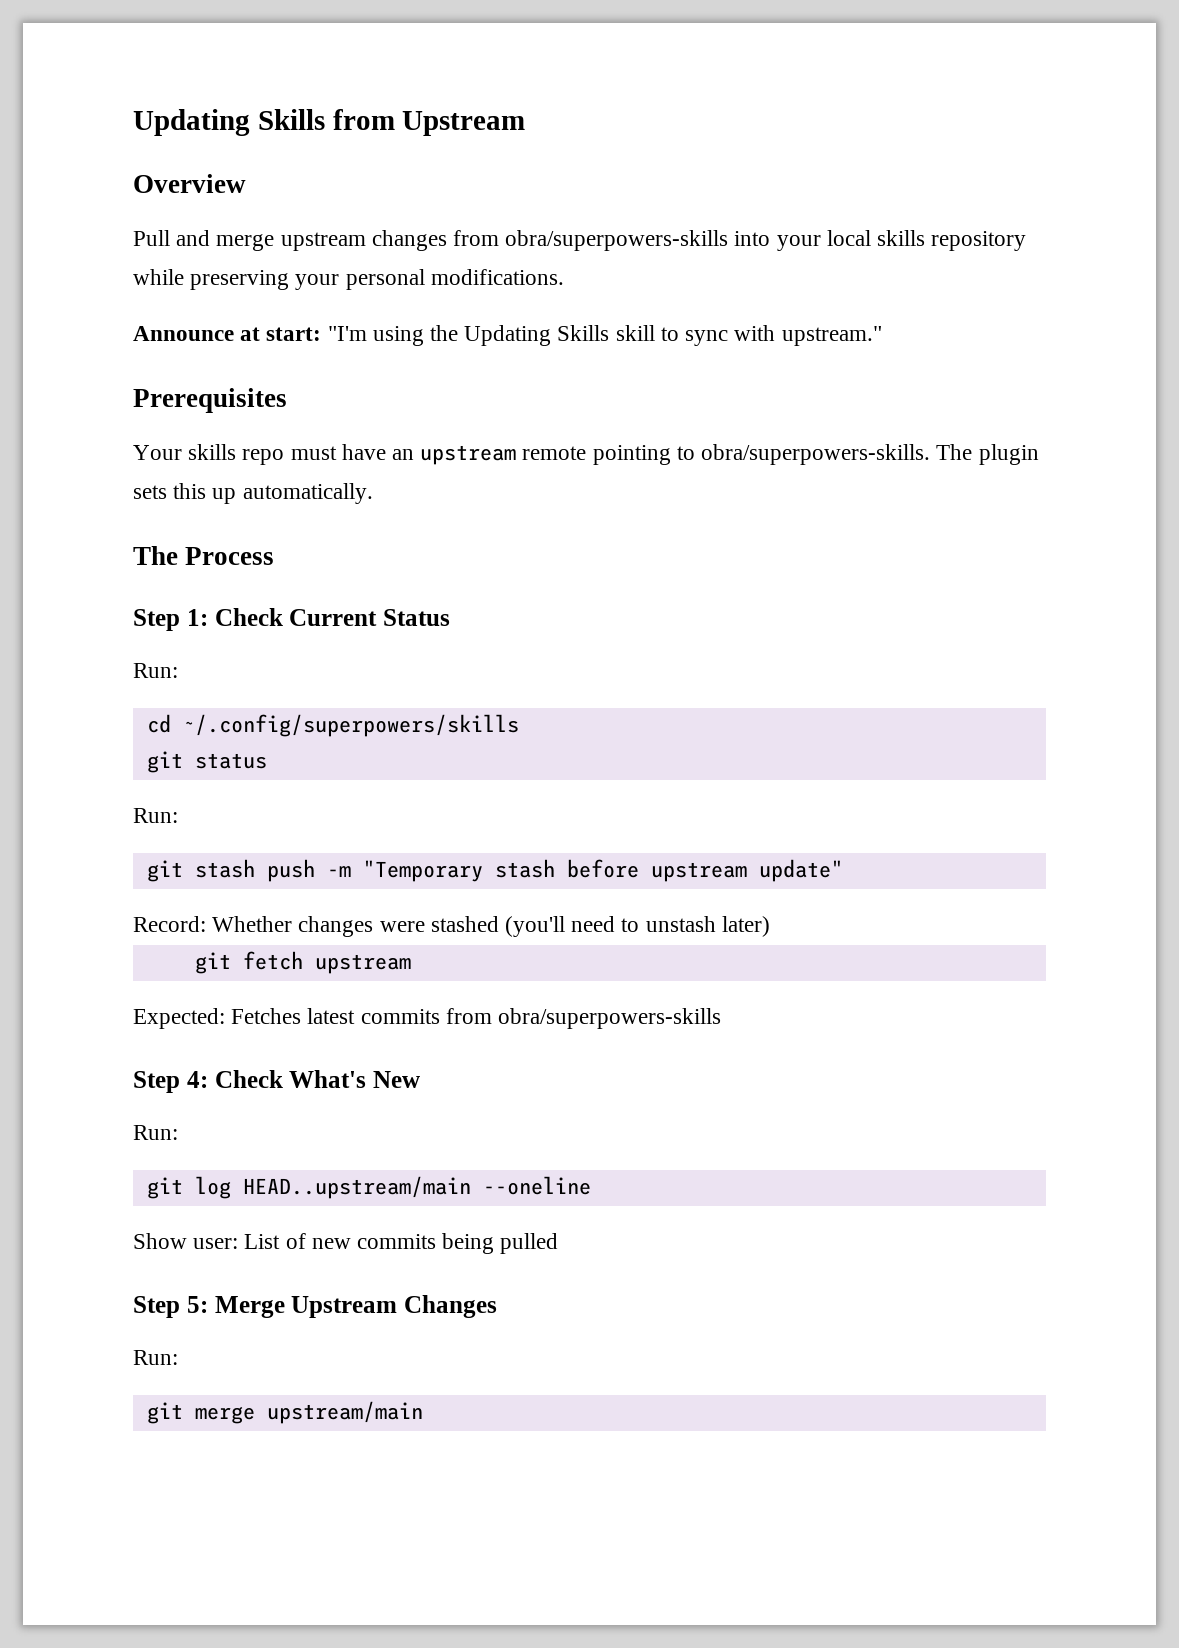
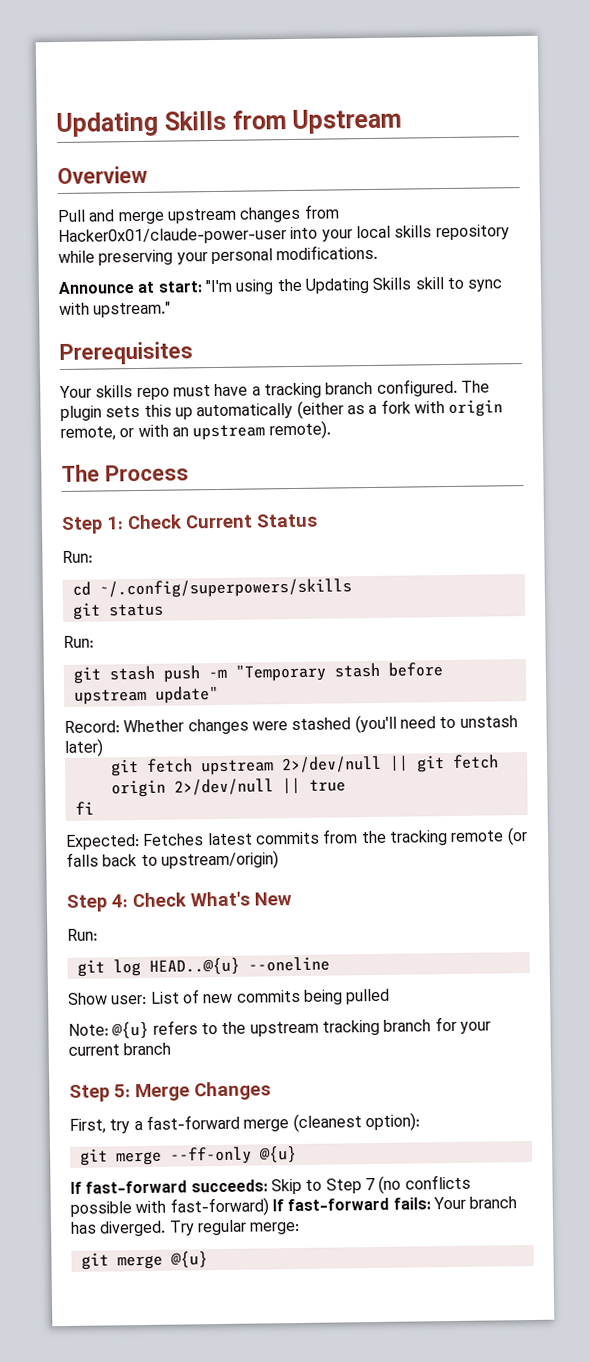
- Pull and merge upstream changes from obra/superpowers-skills into your local skills repository while preserving your personal modifications.
+ Pull and merge upstream changes from Hacker0x01/claude-power-user into your local skills repository while preserving your personal modifications.
- Your skills repo must have an upstream remote pointing to obra/superpowers-skills.
+ Your skills repo must have a tracking branch configured.
- The plugin sets this up automatically.
+ The plugin sets this up automatically (either as a fork with origin remote, or with an upstream remote).
- git fetch upstream
+ git fetch upstream 2>/dev/null || git fetch origin 2>/dev/null || true
+ fi
- Expected: Fetches latest commits from obra/superpowers-skills
+ Expected: Fetches latest commits from the tracking remote (or falls back to upstream/origin)
- git log HEAD..upstream/main --oneline
+ git log HEAD..@{u} --oneline
+ Note: @{u} refers to the upstream tracking branch for your current branch
- Step 5: Merge Upstream Changes
- Run:
- git merge upstream/main
+ Step 5: Merge Changes
+ First, try a fast-forward merge (cleanest option):
+ git merge --ff-only @{u}
+ If fast-forward succeeds: Skip to Step 7 (no conflicts possible with fast-forward) If fast-forward fails: Your branch has diverged. Try regular merge:
+ git merge @{u}

